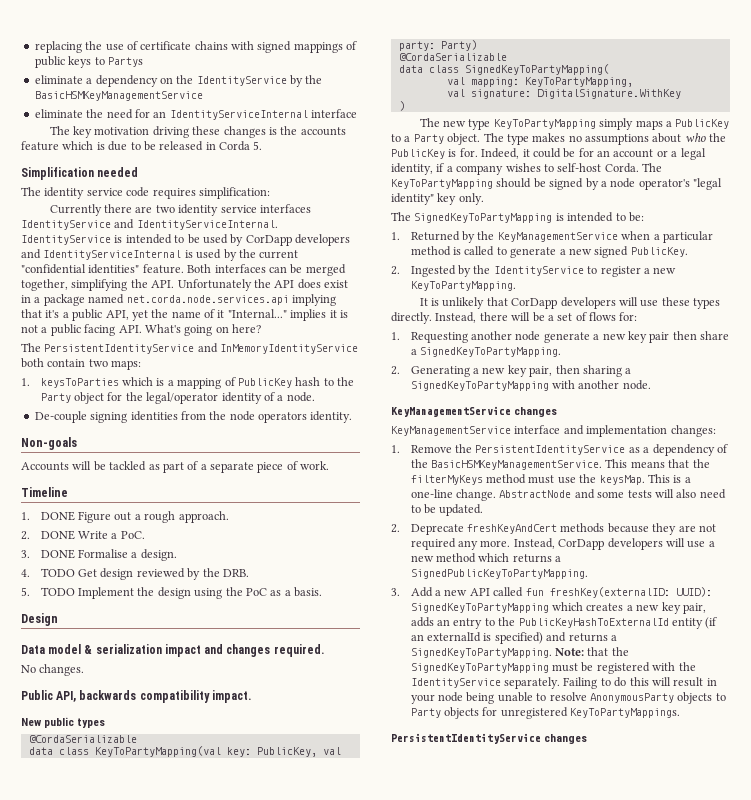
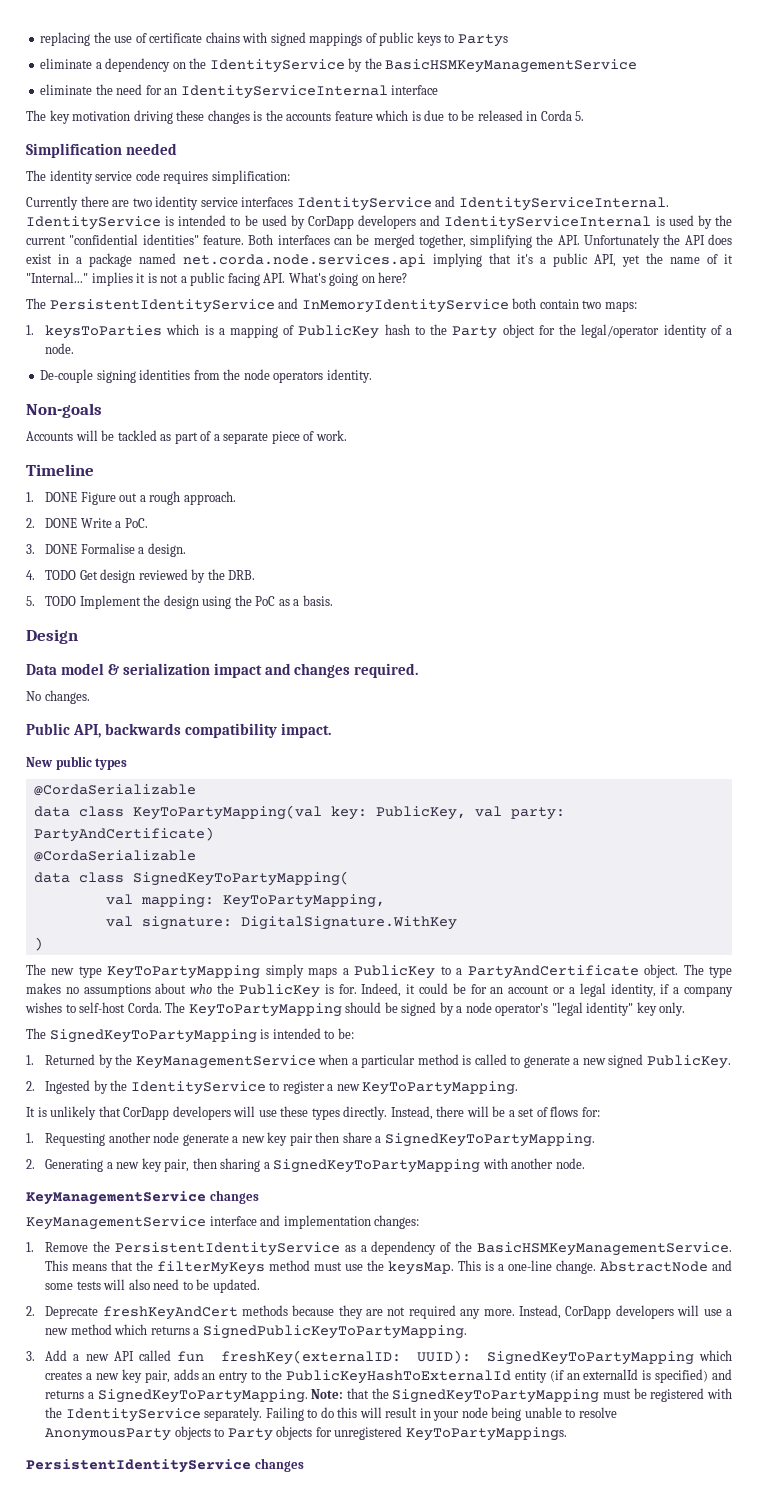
- data class KeyToPartyMapping(val key: PublicKey, val party: Party)
+ data class KeyToPartyMapping(val key: PublicKey, val party: PartyAndCertificate)
- The new type KeyToPartyMapping simply maps a PublicKey to a Party object.
+ The new type KeyToPartyMapping simply maps a PublicKey to a PartyAndCertificate object.

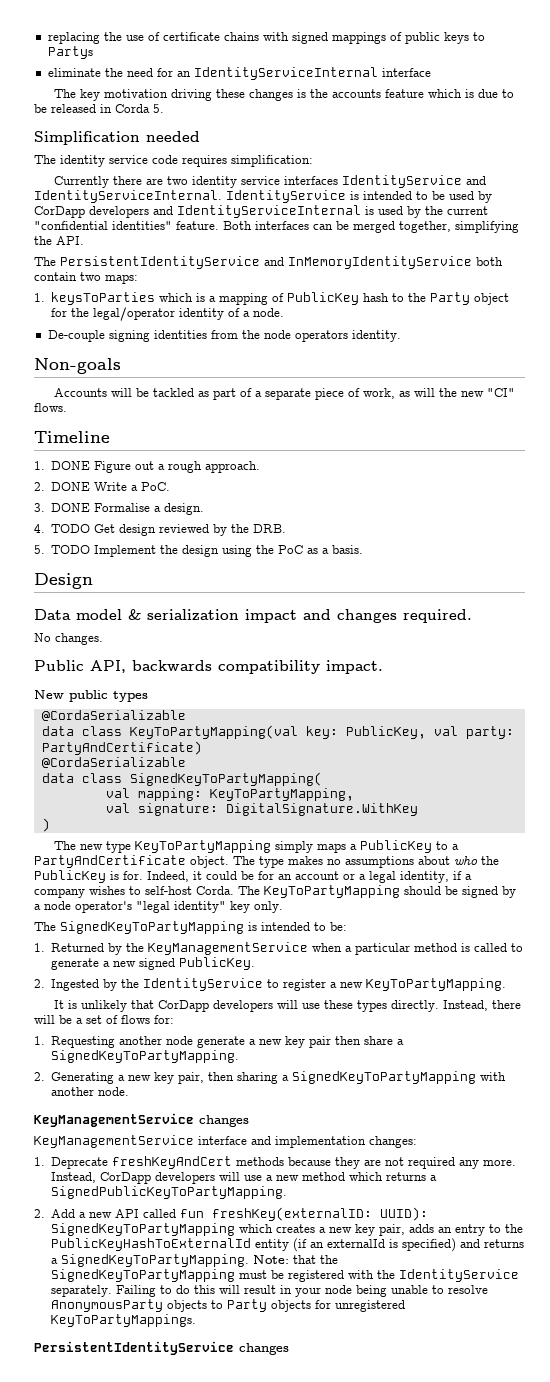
- eliminate a dependency on the IdentityService by the BasicHSMKeyManagementService
- Both interfaces can be merged together, simplifying the API. Unfortunately the API does exist in a package named net.corda.node.services.api implying that it's a public API, yet the name of it "Internal..." implies it is not a public facing API. What's going on here?
+ Both interfaces can be merged together, simplifying the API.
- Accounts will be tackled as part of a separate piece of work.
+ Accounts will be tackled as part of a separate piece of work, as will the new "CI" flows.
- 1. Remove the PersistentIdentityService as a dependency of the BasicHSMKeyManagementService. This means that the filterMyKeys method must use the keysMap. This is a one-line change. AbstractNode and some tests will also need to be updated.
- 2. Deprecate freshKeyAndCert methods because they are not required any more.
+ 1. Deprecate freshKeyAndCert methods because they are not required any more.
- 3. Add a new API called fun freshKey(externalID: UUID): SignedKeyToPartyMapping which creates a new key pair, adds an entry to the PublicKeyHashToExternalId entity (if an externalId is specified) and returns a SignedKeyToPartyMapping.
+ 2. Add a new API called fun freshKey(externalID: UUID): SignedKeyToPartyMapping which creates a new key pair, adds an entry to the PublicKeyHashToExternalId entity (if an externalId is specified) and returns a SignedKeyToPartyMapping.

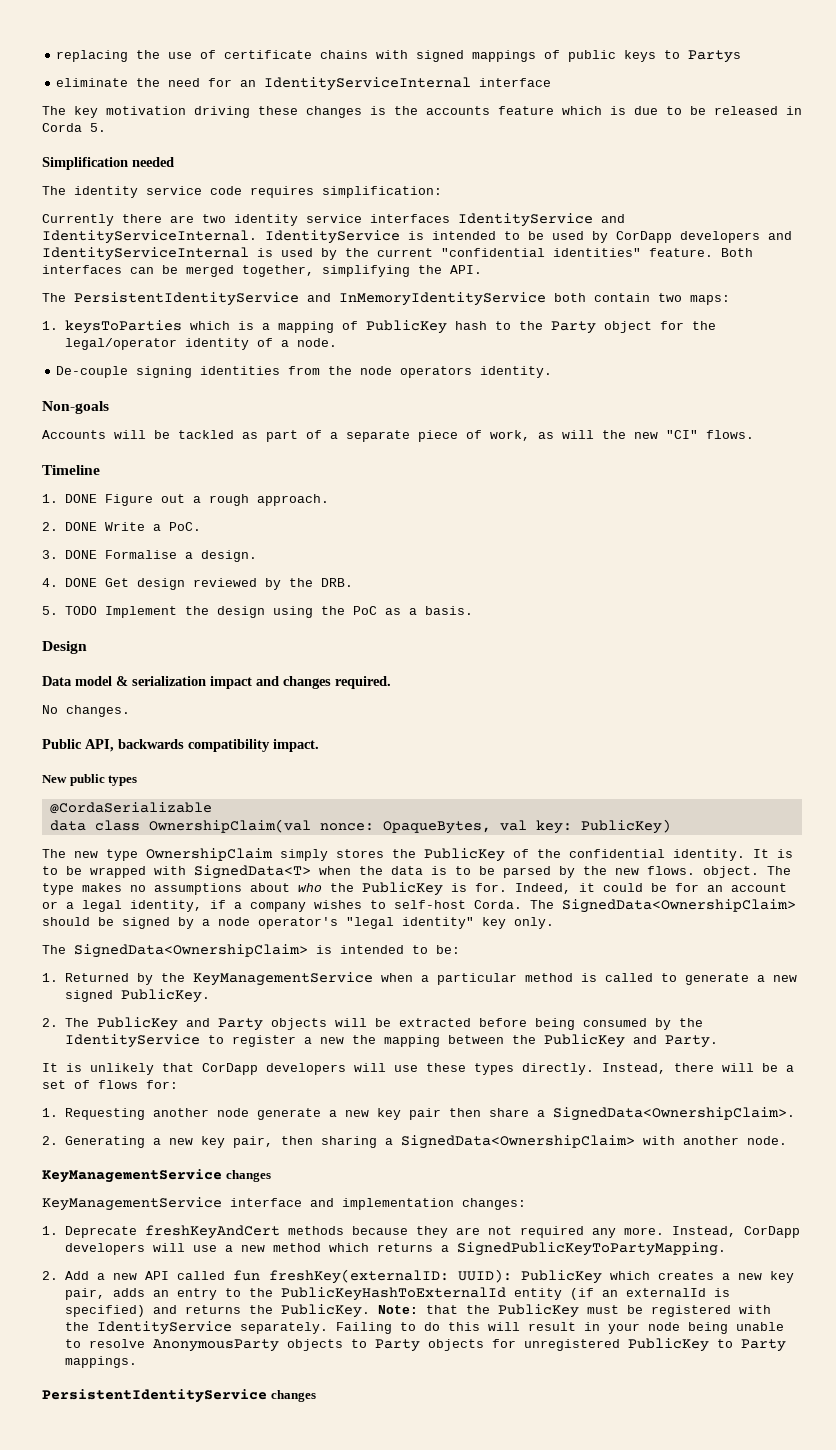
- 4. TODO Get design reviewed by the DRB.
+ 4. DONE Get design reviewed by the DRB.
- data class KeyToPartyMapping(val key: PublicKey, val party: PartyAndCertificate)
- @CordaSerializable
- data class SignedKeyToPartyMapping(
- val mapping: KeyToPartyMapping,
- val signature: DigitalSignature.WithKey
- )
- The new type KeyToPartyMapping simply maps a PublicKey to a PartyAndCertificate object.
+ data class OwnershipClaim(val nonce: OpaqueBytes, val key: PublicKey)
+ The new type OwnershipClaim simply stores the PublicKey of the confidential identity. It is to be wrapped with SignedData<T> when the data is to be parsed by the new flows. object.
- The KeyToPartyMapping should be signed by a node operator's "legal identity" key only.
+ The SignedData<OwnershipClaim> should be signed by a node operator's "legal identity" key only.
- The SignedKeyToPartyMapping is intended to be:
+ The SignedData<OwnershipClaim> is intended to be:
- 2. Ingested by the IdentityService to register a new KeyToPartyMapping.
+ 2. The PublicKey and Party objects will be extracted before being consumed by the IdentityService to register a new the mapping between the PublicKey and Party.
- 1. Requesting another node generate a new key pair then share a SignedKeyToPartyMapping.
+ 1. Requesting another node generate a new key pair then share a SignedData<OwnershipClaim>.
- 2. Generating a new key pair, then sharing a SignedKeyToPartyMapping with another node.
+ 2. Generating a new key pair, then sharing a SignedData<OwnershipClaim> with another node.
- 2. Add a new API called fun freshKey(externalID: UUID): SignedKeyToPartyMapping which creates a new key pair, adds an entry to the PublicKeyHashToExternalId entity (if an externalId is specified) and returns a SignedKeyToPartyMapping.
+ 2. Add a new API called fun freshKey(externalID: UUID): PublicKey which creates a new key pair, adds an entry to the PublicKeyHashToExternalId entity (if an externalId is specified) and returns the PublicKey.
- Note: that the SignedKeyToPartyMapping must be registered with the IdentityService separately.
+ Note: that the PublicKey must be registered with the IdentityService separately.
- Failing to do this will result in your node being unable to resolve AnonymousParty objects to Party objects for unregistered KeyToPartyMappings.
+ Failing to do this will result in your node being unable to resolve AnonymousParty objects to Party objects for unregistered PublicKey to Party mappings.

